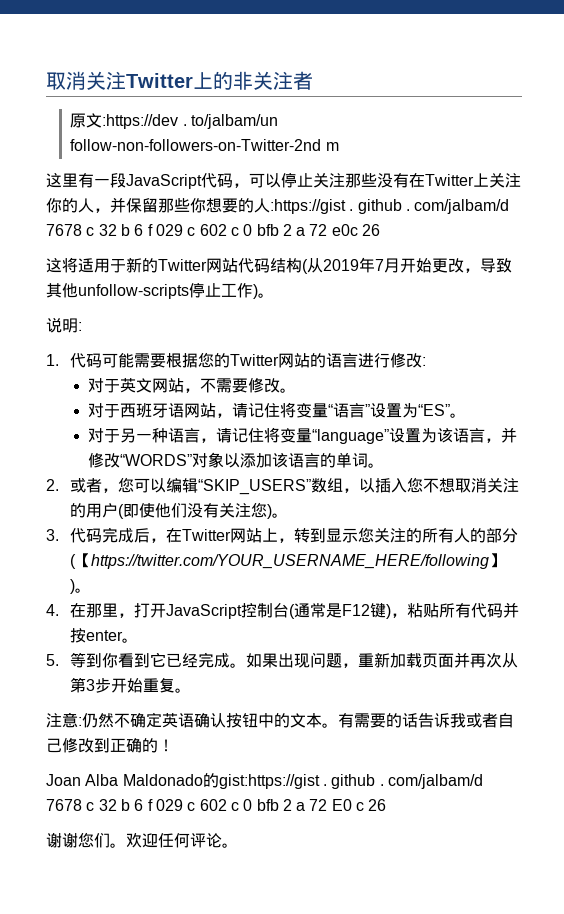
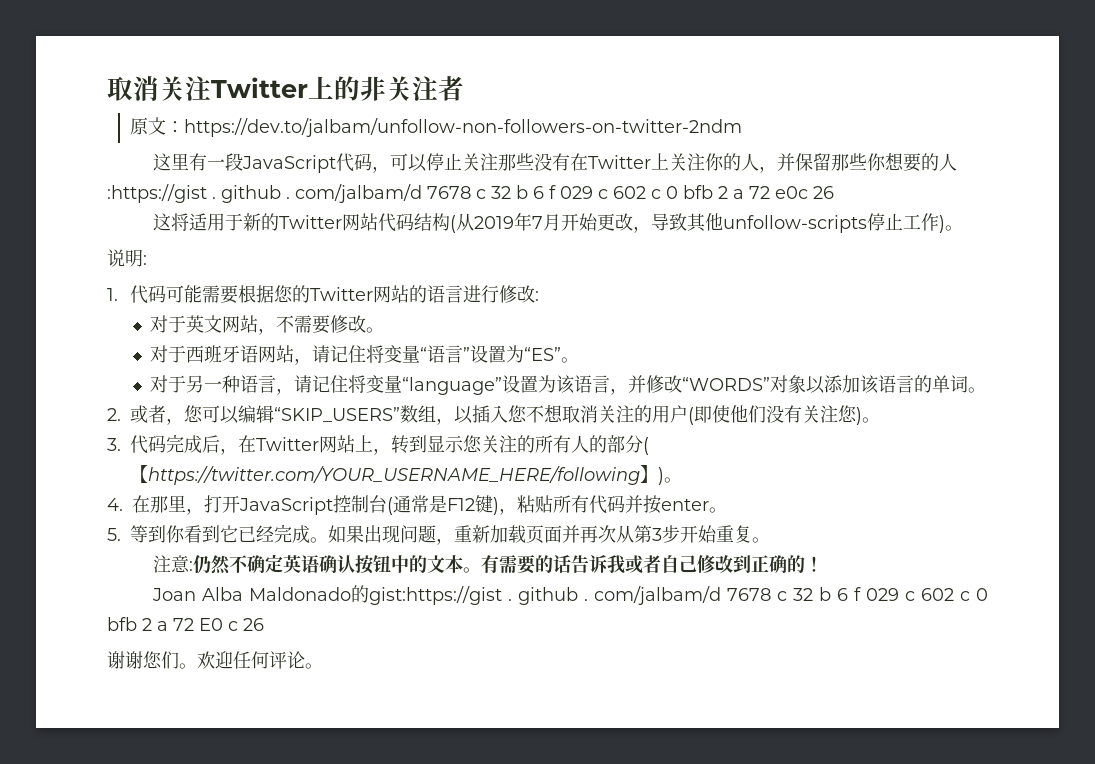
- 原文:https://dev . to/jalbam/un follow-non-followers-on-Twitter-2nd m
+ 原文：https://dev.to/jalbam/unfollow-non-followers-on-twitter-2ndm

